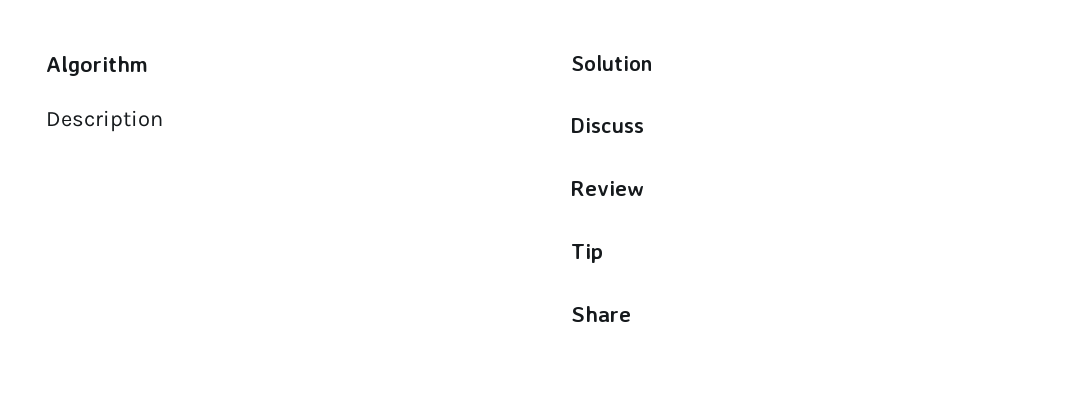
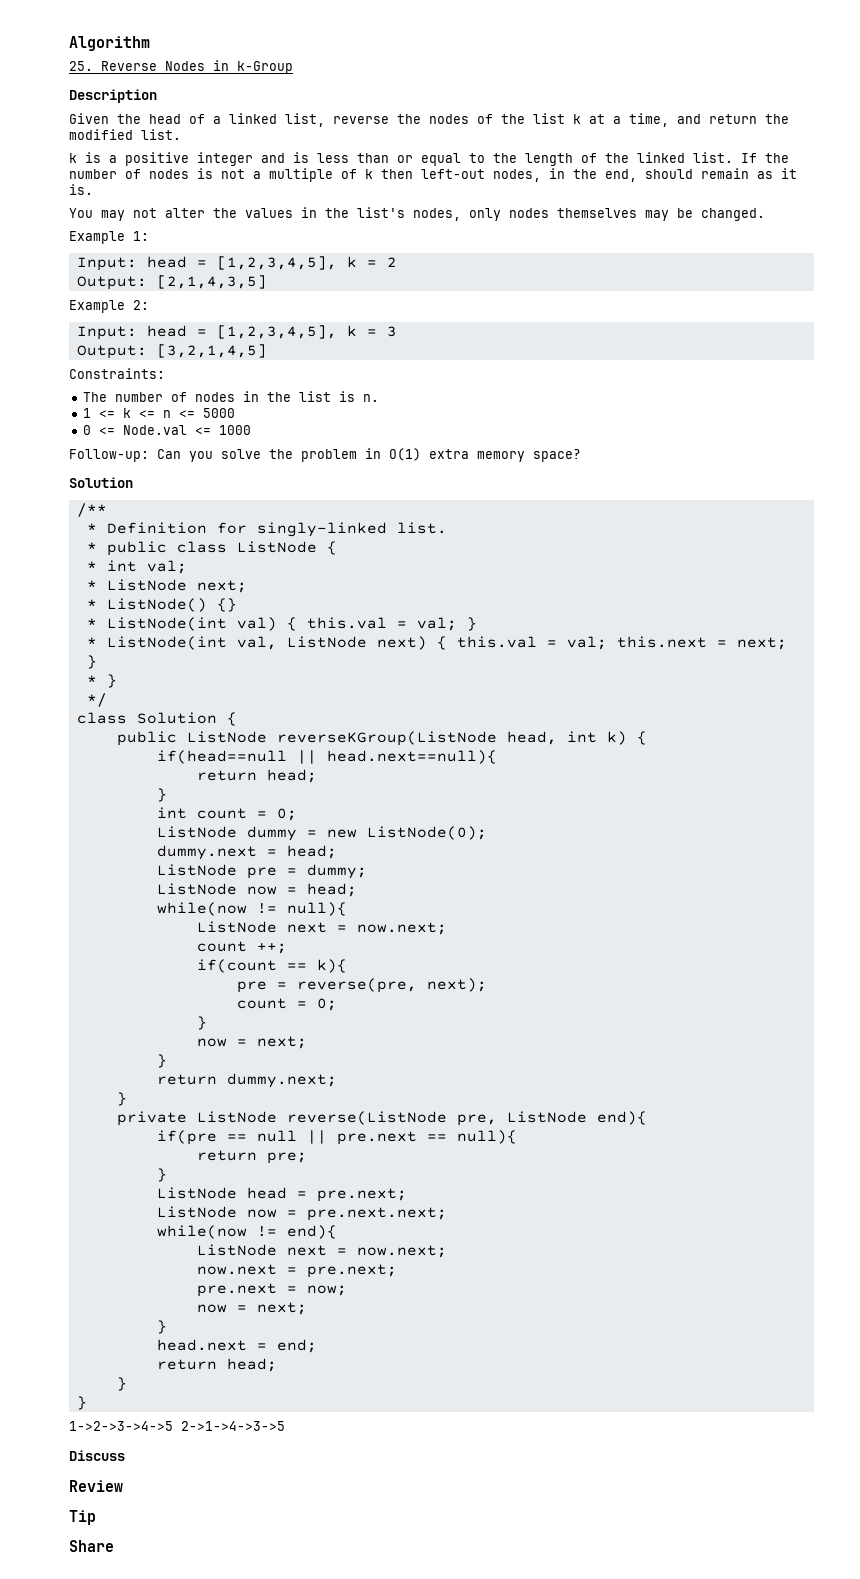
+ 25. Reverse Nodes in k-Group
  Description
+ Given the head of a linked list, reverse the nodes of the list k at a time, and return the modified list.
+ k is a positive integer and is less than or equal to the length of the linked list. If the number of nodes is not a multiple of k then left-out nodes, in the end, should remain as it is.
+ You may not alter the values in the list's nodes, only nodes themselves may be changed.
+ Example 1:
+ Input: head = [1,2,3,4,5], k = 2
+ Output: [2,1,4,3,5]
+ Example 2:
+ Input: head = [1,2,3,4,5], k = 3
+ Output: [3,2,1,4,5]
+ Constraints:
+ The number of nodes in the list is n.
+ 1 <= k <= n <= 5000
+ 0 <= Node.val <= 1000
+ Follow-up: Can you solve the problem in O(1) extra memory space?
  Solution
+ /**
+ * Definition for singly-linked list.
+ * public class ListNode {
+ * int val;
+ * ListNode next;
+ * ListNode() {}
+ * ListNode(int val) { this.val = val; }
+ * ListNode(int val, ListNode next) { this.val = val; this.next = next; }
+ * }
+ */
+ class Solution {
+ public ListNode reverseKGroup(ListNode head, int k) {
+ if(head==null || head.next==null){
+ return head;
+ }
+ int count = 0;
+ ListNode dummy = new ListNode(0);
+ dummy.next = head;
+ ListNode pre = dummy;
+ ListNode now = head;
+ while(now != null){
+ ListNode next = now.next;
+ count ++;
+ if(count == k){
+ pre = reverse(pre, next);
+ count = 0;
+ }
+ now = next;
+ }
+ return dummy.next;
+ }
+ private ListNode reverse(ListNode pre, ListNode end){
+ if(pre == null || pre.next == null){
+ return pre;
+ }
+ ListNode head = pre.next;
+ ListNode now = pre.next.next;
+ while(now != end){
+ ListNode next = now.next;
+ now.next = pre.next;
+ pre.next = now;
+ now = next;
+ }
+ head.next = end;
+ return head;
+ }
+ }
+ 1->2->3->4->5 2->1->4->3->5

